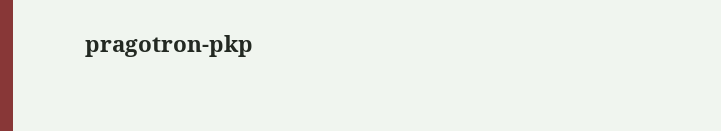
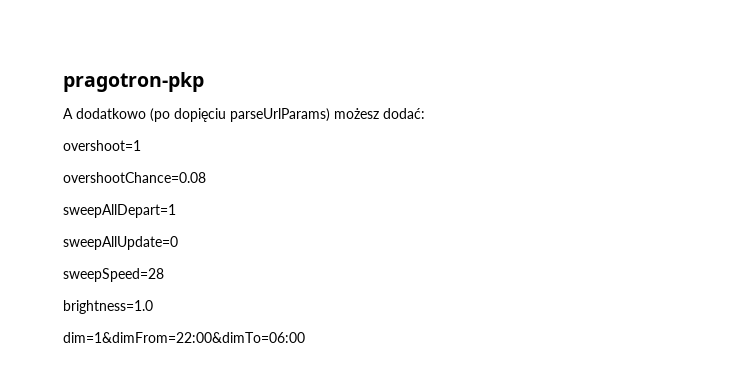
+ A dodatkowo (po dopięciu parseUrlParams) możesz dodać:
+ overshoot=1
+ overshootChance=0.08
+ sweepAllDepart=1
+ sweepAllUpdate=0
+ sweepSpeed=28
+ brightness=1.0
+ dim=1&dimFrom=22:00&dimTo=06:00

